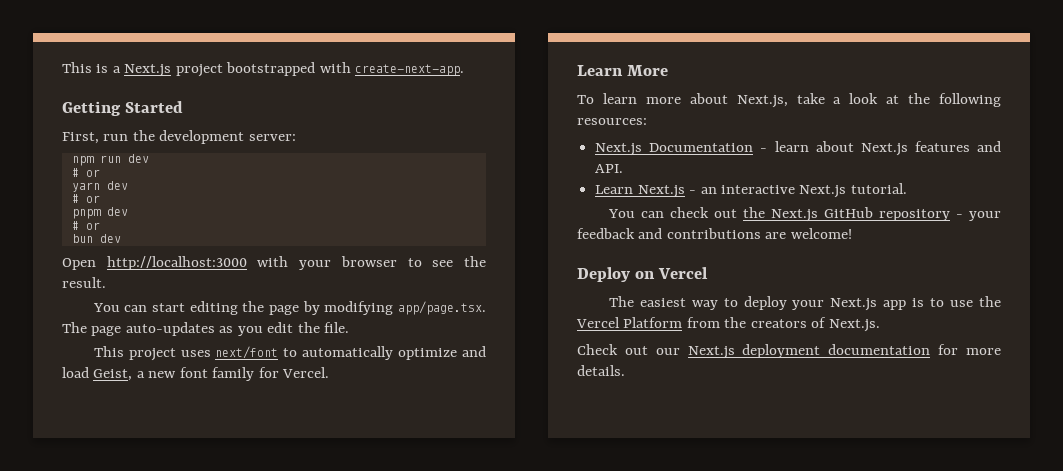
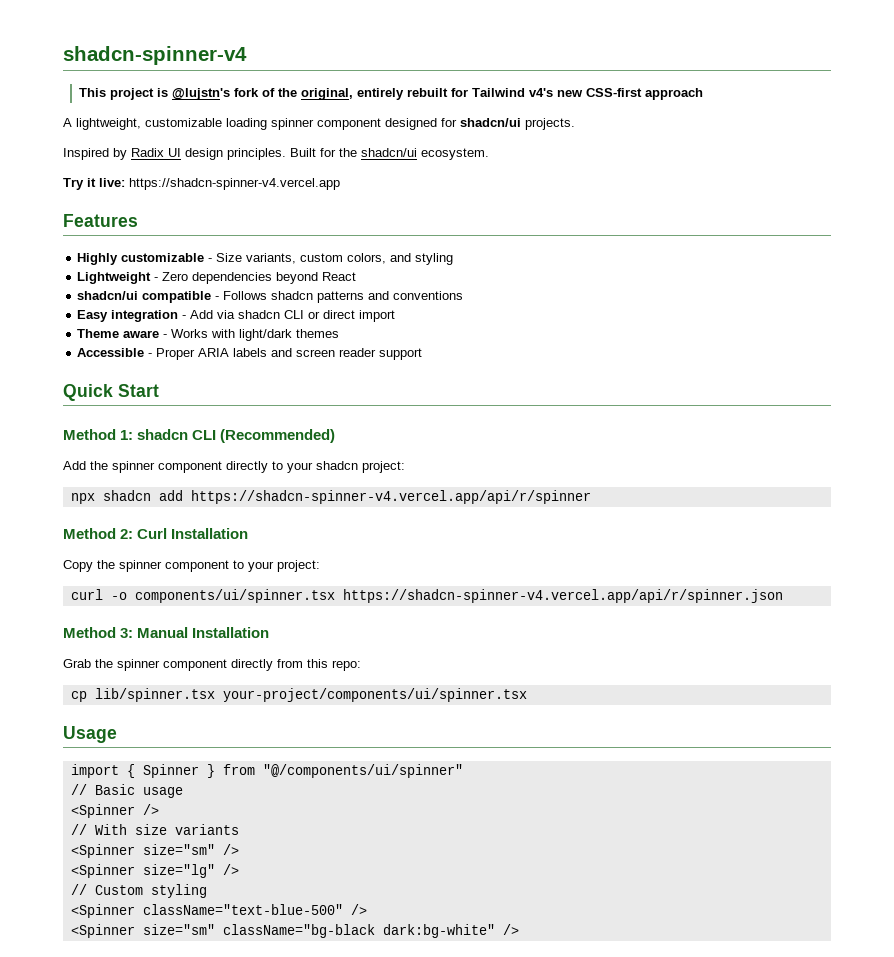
- This is a Next.js project bootstrapped with create-next-app.
- Getting Started
- First, run the development server:
- npm run dev
- # or
- yarn dev
- # or
- pnpm dev
- # or
- bun dev
- Open http://localhost:3000 with your browser to see the result.
- You can start editing the page by modifying app/page.tsx. The page auto-updates as you edit the file.
- This project uses next/font to automatically optimize and load Geist, a new font family for Vercel.
- Learn More
- To learn more about Next.js, take a look at the following resources:
- Next.js Documentation - learn about Next.js features and API.
- Learn Next.js - an interactive Next.js tutorial.
- You can check out the Next.js GitHub repository - your feedback and contributions are welcome!
- Deploy on Vercel
- The easiest way to deploy your Next.js app is to use the Vercel Platform from the creators of Next.js.
- Check out our Next.js deployment documentation for more details.
+ shadcn-spinner-v4
+ This project is @lujstn's fork of the original, entirely rebuilt for Tailwind v4's new CSS-first approach
+ A lightweight, customizable loading spinner component designed for shadcn/ui projects.
+ Inspired by Radix UI design principles. Built for the shadcn/ui ecosystem.
+ Try it live: https://shadcn-spinner-v4.vercel.app
+ Features
+ Highly customizable - Size variants, custom colors, and styling
+ Lightweight - Zero dependencies beyond React
+ shadcn/ui compatible - Follows shadcn patterns and conventions
+ Easy integration - Add via shadcn CLI or direct import
+ Theme aware - Works with light/dark themes
+ Accessible - Proper ARIA labels and screen reader support
+ Quick Start
+ Method 1: shadcn CLI (Recommended)
+ Add the spinner component directly to your shadcn project:
+ npx shadcn add https://shadcn-spinner-v4.vercel.app/api/r/spinner
+ Method 2: Curl Installation
+ Copy the spinner component to your project:
+ curl -o components/ui/spinner.tsx https://shadcn-spinner-v4.vercel.app/api/r/spinner.json
+ Method 3: Manual Installation
+ Grab the spinner component directly from this repo:
+ cp lib/spinner.tsx your-project/components/ui/spinner.tsx
+ Usage
+ import { Spinner } from "@/components/ui/spinner"
+ // Basic usage
+ <Spinner />
+ // With size variants
+ <Spinner size="sm" />
+ <Spinner size="lg" />
+ // Custom styling
+ <Spinner className="text-blue-500" />
+ <Spinner size="sm" className="bg-black dark:bg-white" />

